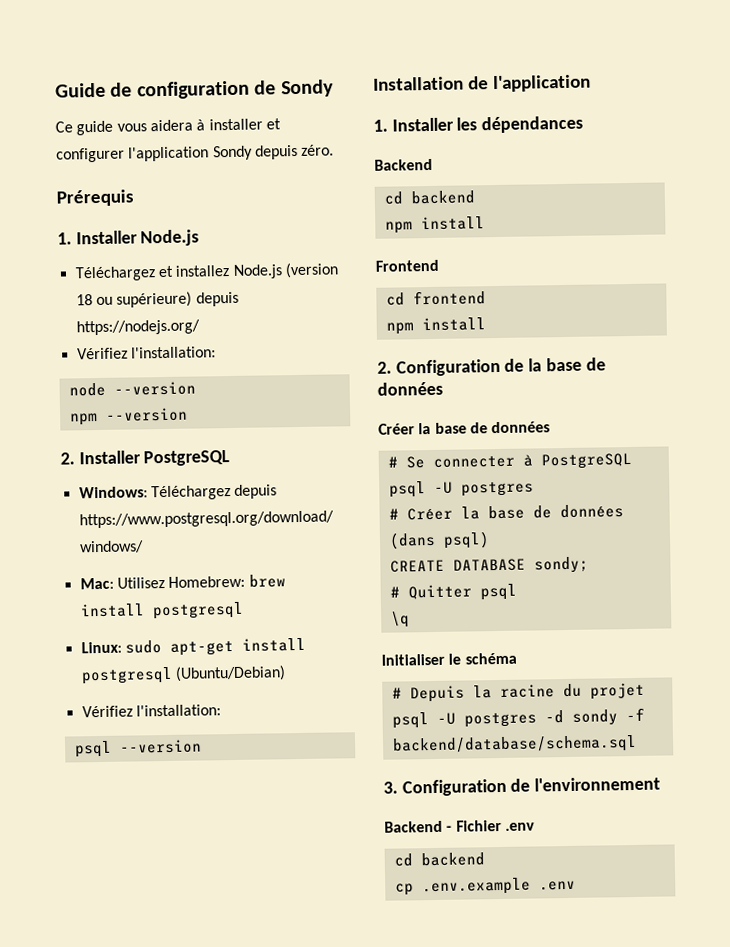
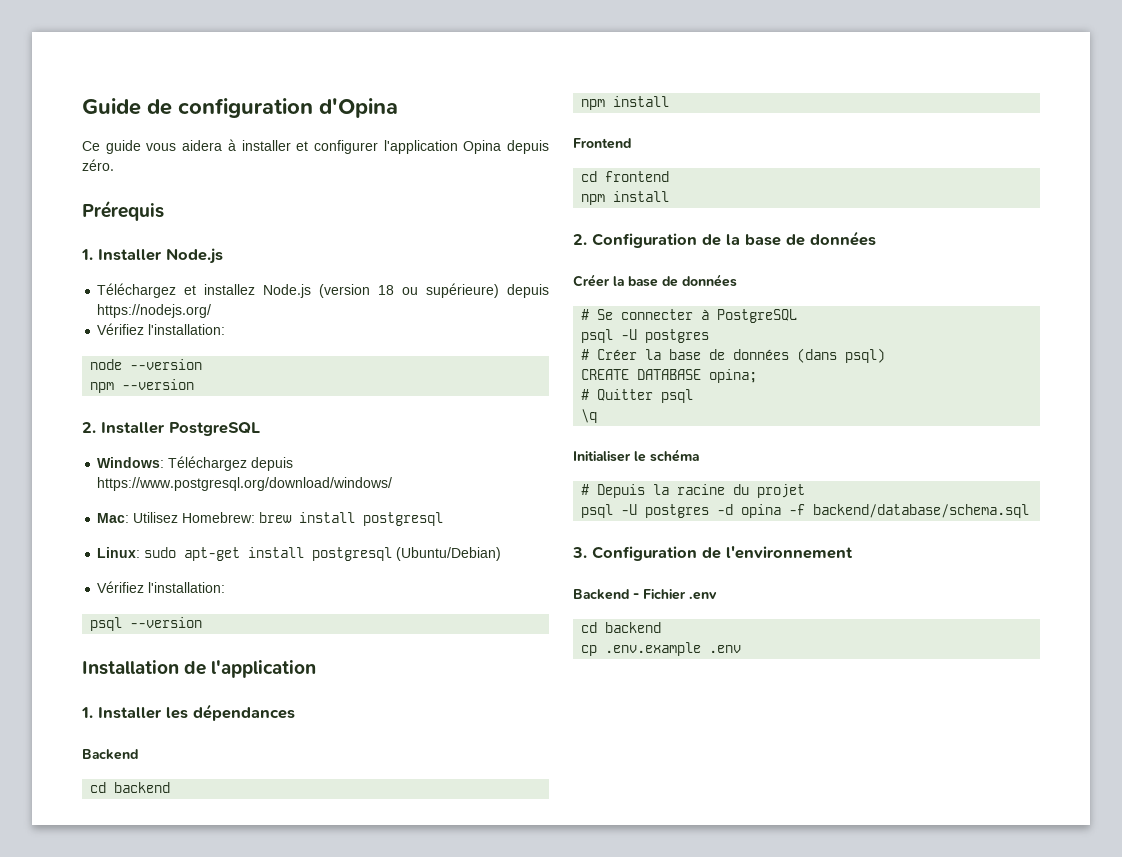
- Guide de configuration de Sondy
+ Guide de configuration d'Opina
- Ce guide vous aidera à installer et configurer l'application Sondy depuis zéro.
+ Ce guide vous aidera à installer et configurer l'application Opina depuis zéro.
- CREATE DATABASE sondy;
+ CREATE DATABASE opina;
- psql -U postgres -d sondy -f backend/database/schema.sql
+ psql -U postgres -d opina -f backend/database/schema.sql

